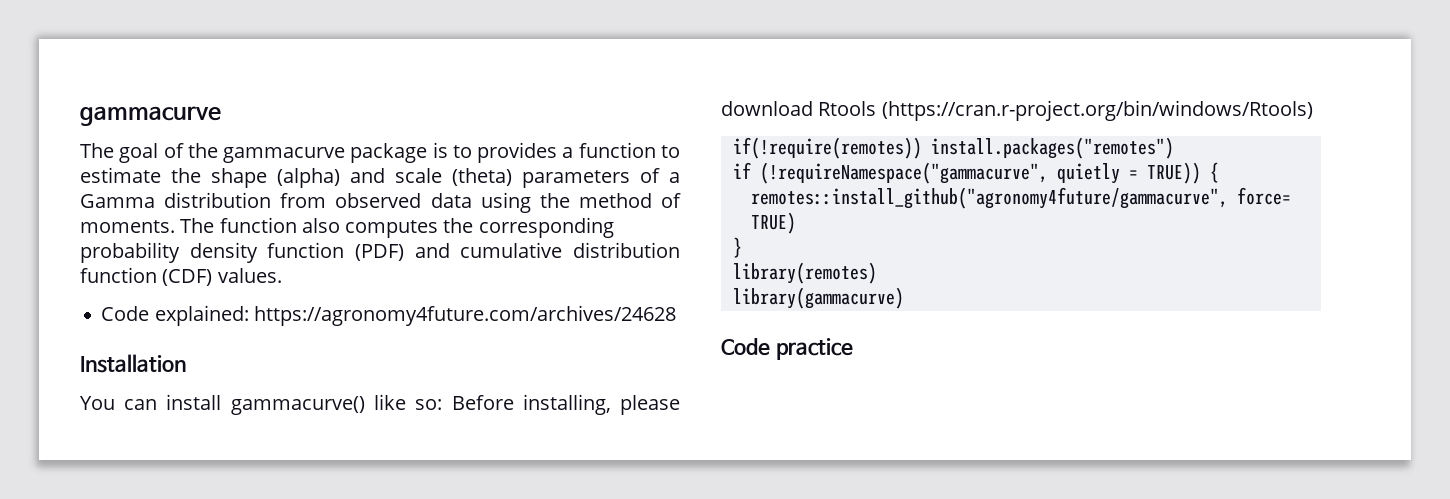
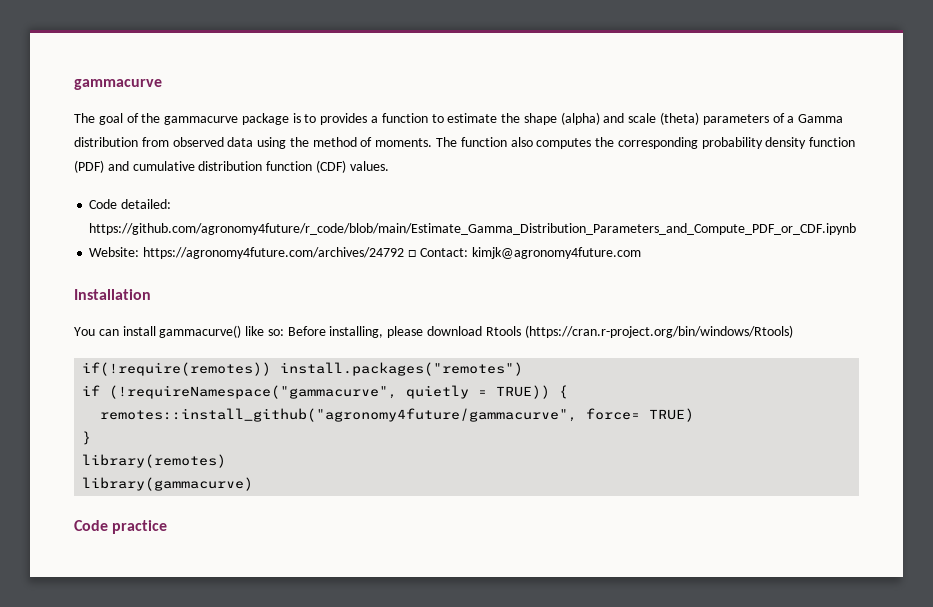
- Code explained: https://agronomy4future.com/archives/24628
+ Code detailed: https://github.com/agronomy4future/r_code/blob/main/Estimate_Gamma_Distribution_Parameters_and_Compute_PDF_or_CDF.ipynb
+ Website: https://agronomy4future.com/archives/24792 □ Contact: kimjk@agronomy4future.com

